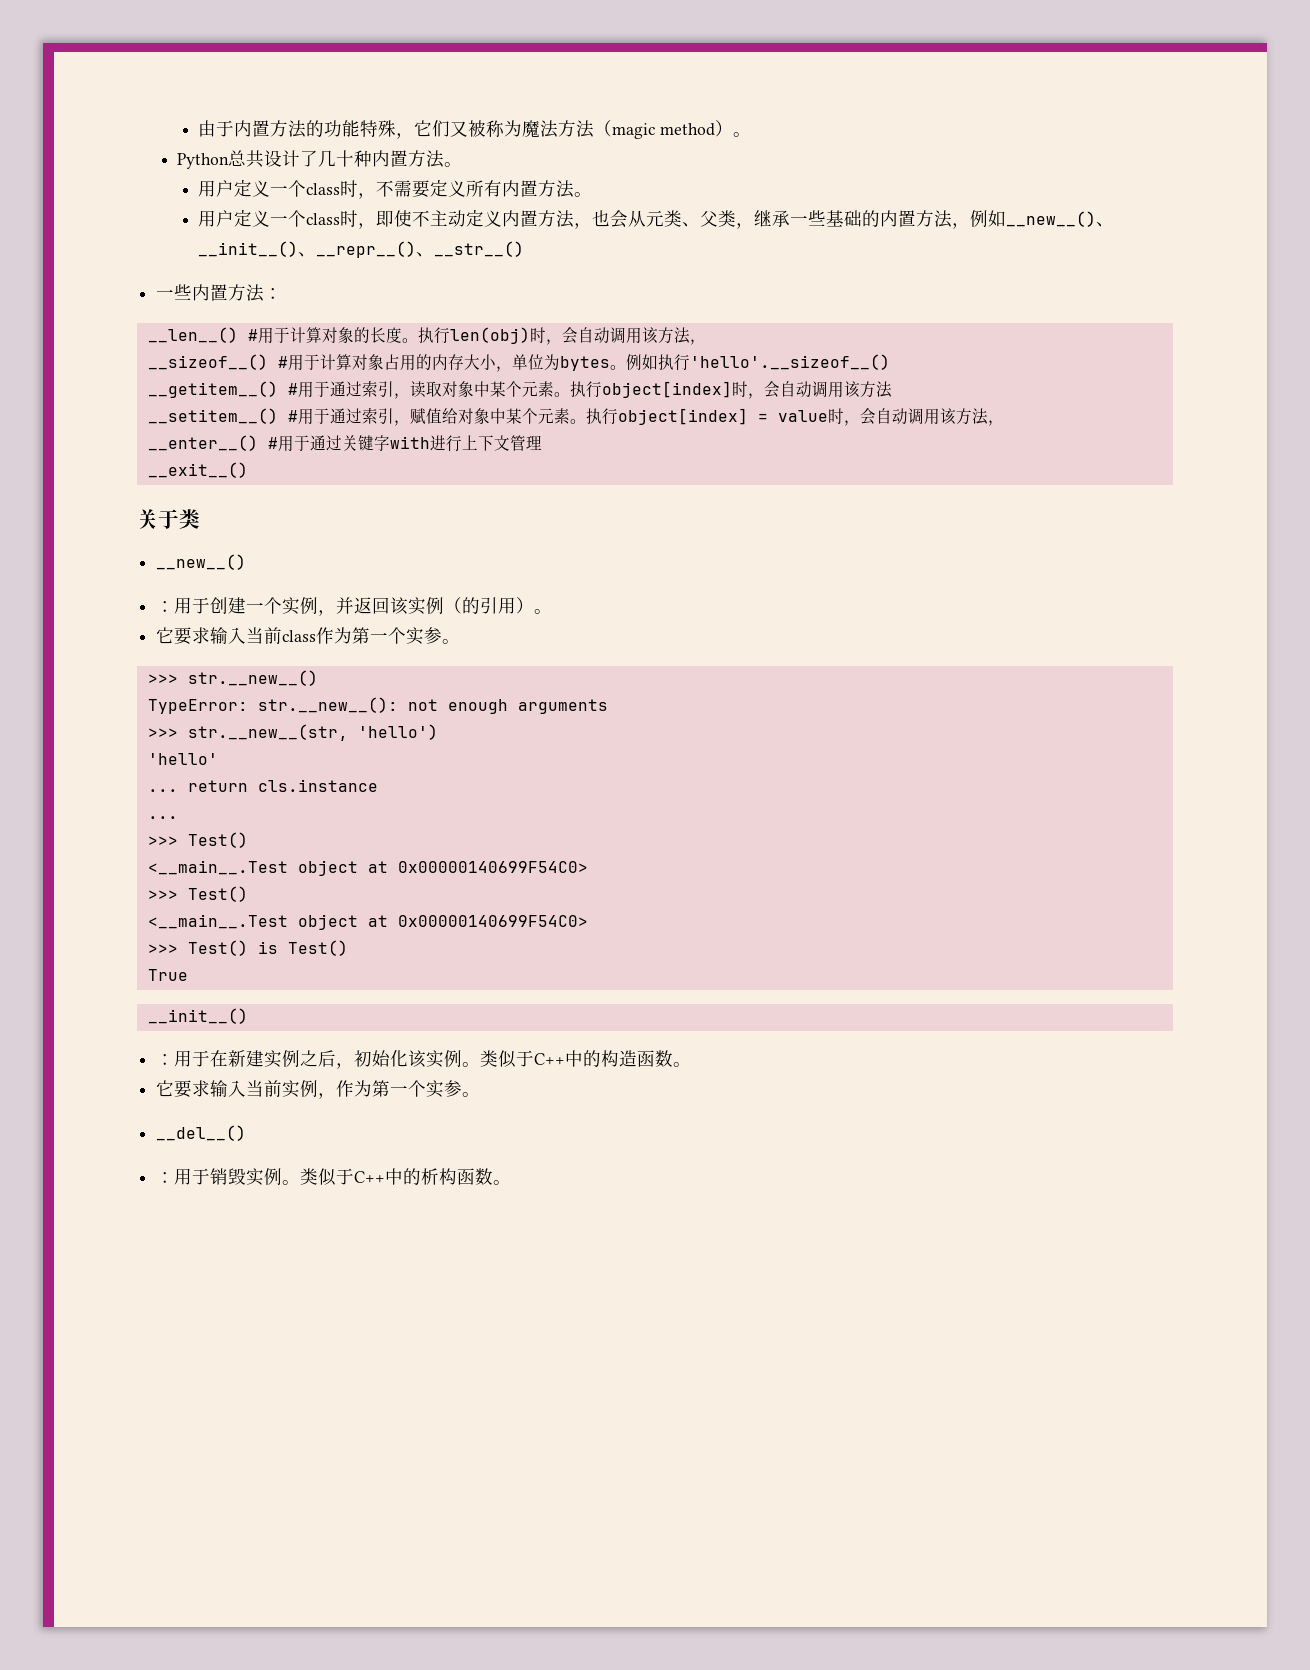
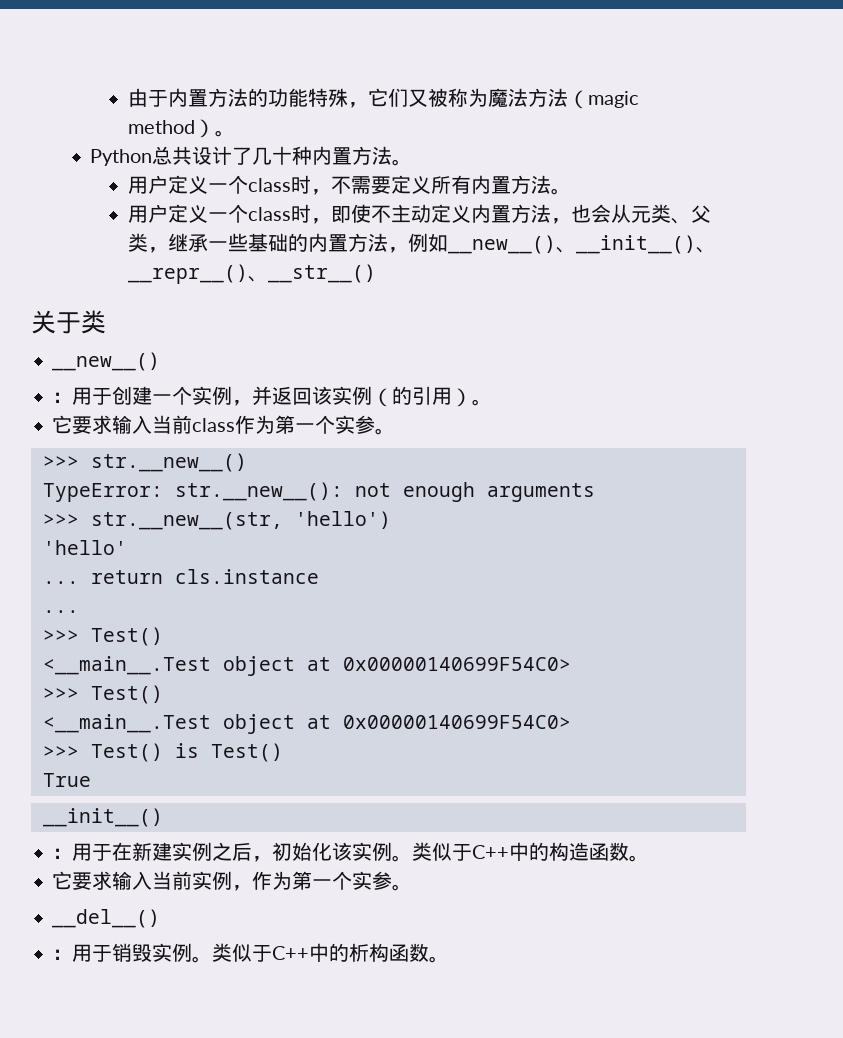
- 一些内置方法：
- __len__() #用于计算对象的长度。执行len(obj)时，会自动调用该方法，
- __sizeof__() #用于计算对象占用的内存大小，单位为bytes。例如执行'hello'.__sizeof__()
- __getitem__() #用于通过索引，读取对象中某个元素。执行object[index]时，会自动调用该方法
- __setitem__() #用于通过索引，赋值给对象中某个元素。执行object[index] = value时，会自动调用该方法，
- __enter__() #用于通过关键字with进行上下文管理
- __exit__()

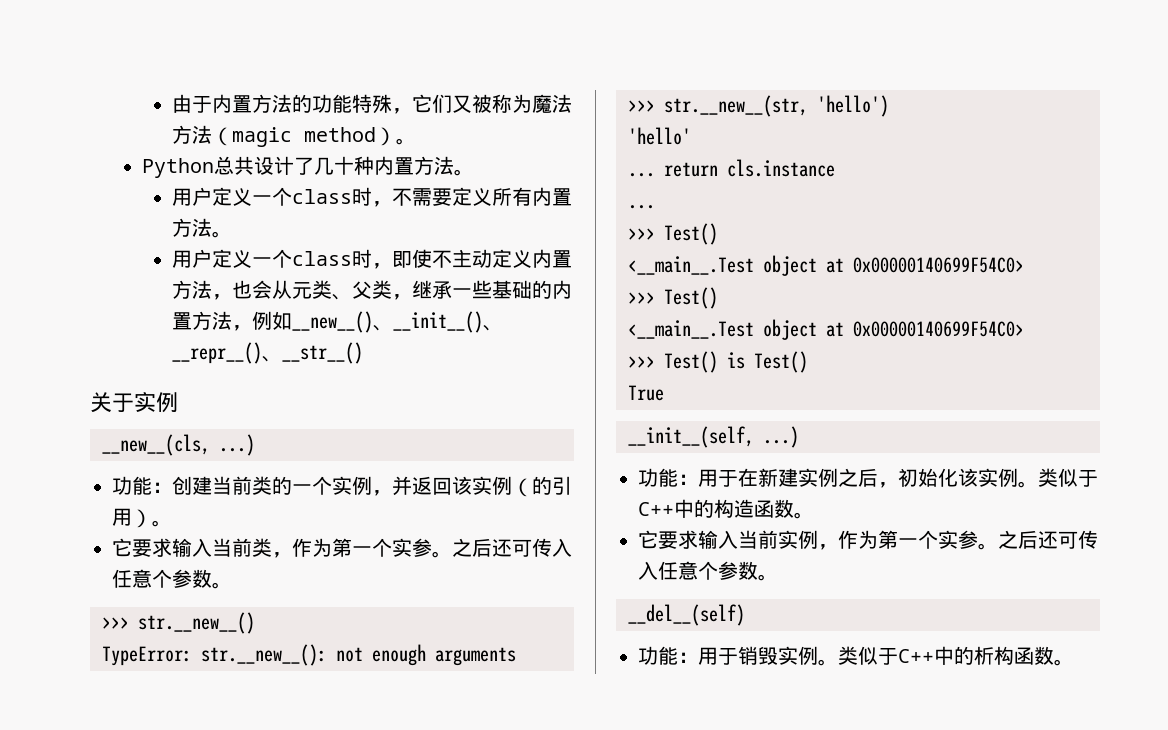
- 关于类
- __new__()
- ：用于创建一个实例，并返回该实例（的引用）。
+ 关于实例
+ __new__(cls, ...)
+ 功能：创建当前类的一个实例，并返回该实例（的引用）。
- 它要求输入当前class作为第一个实参。
+ 它要求输入当前类，作为第一个实参。之后还可传入任意个参数。
  True
- __init__()
- ：用于在新建实例之后，初始化该实例。
+ __init__(self, ...)
+ 功能：用于在新建实例之后，初始化该实例。
- 它要求输入当前实例，作为第一个实参。
- __del__()
- ：用于销毁实例。
+ 它要求输入当前实例，作为第一个实参。之后还可传入任意个参数。
+ __del__(self)
+ 功能：用于销毁实例。

